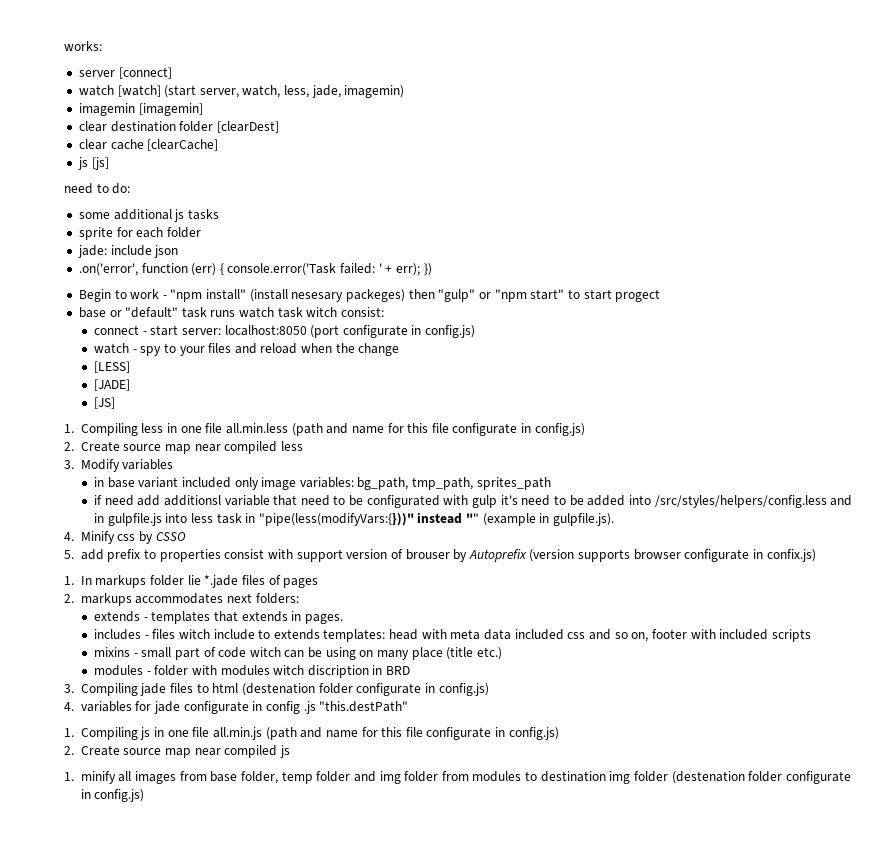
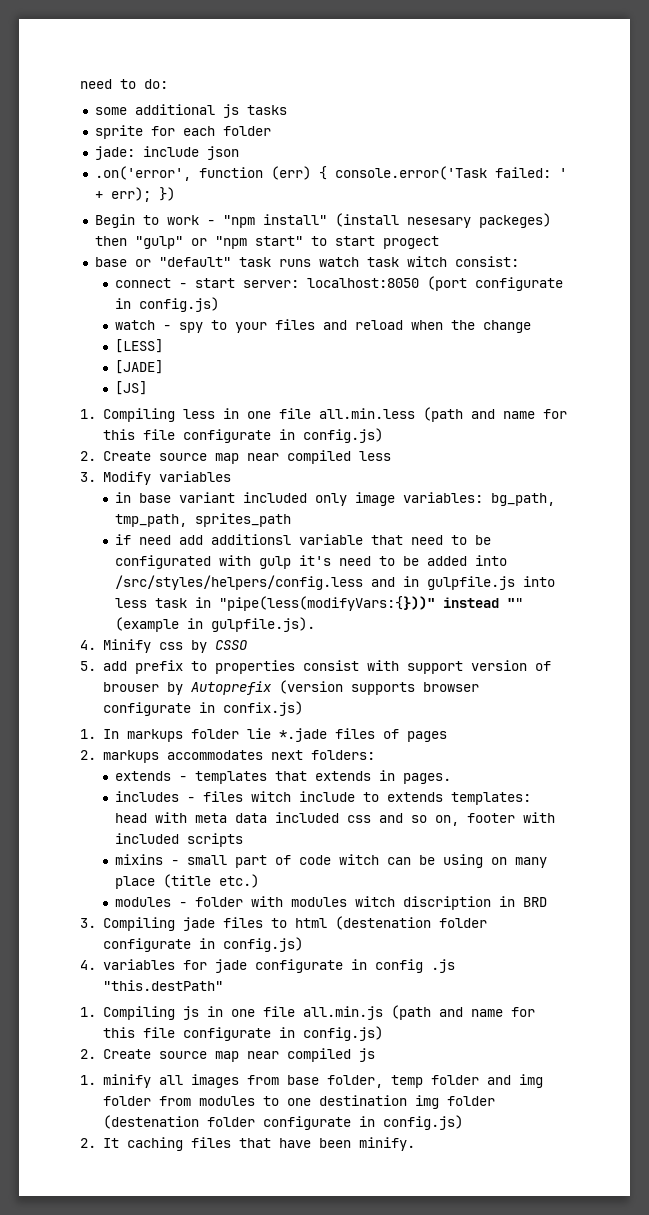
- works:
- server [connect]
- watch [watch] (start server, watch, less, jade, imagemin)
- imagemin [imagemin]
- clear destination folder [clearDest]
- clear cache [clearCache]
- js [js]
- 1. minify all images from base folder, temp folder and img folder from modules to destination img folder (destenation folder configurate in config.js)
+ 1. minify all images from base folder, temp folder and img folder from modules to one destination img folder (destenation folder configurate in config.js)
+ 2. It caching files that have been minify.

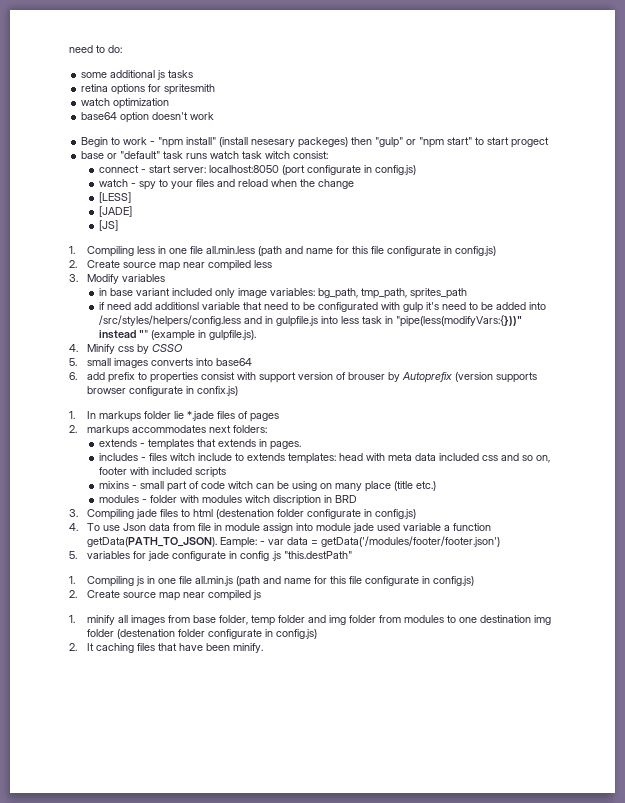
- sprite for each folder
- jade: include json
- .on('error', function (err) { console.error('Task failed: ' + err); })
+ retina options for spritesmith
+ watch optimization
+ base64 option doesn't work
- 5. add prefix to properties consist with support version of brouser by Autoprefix (version supports browser configurate in confix.js)
+ 5. small images converts into base64
+ 6. add prefix to properties consist with support version of brouser by Autoprefix (version supports browser configurate in confix.js)
- 4. variables for jade configurate in config .js "this.destPath"
+ 4. To use Json data from file in module assign into module jade used variable a function getData(PATH_TO_JSON). Eample: - var data = getData('/modules/footer/footer.json')
+ 5. variables for jade configurate in config .js "this.destPath"

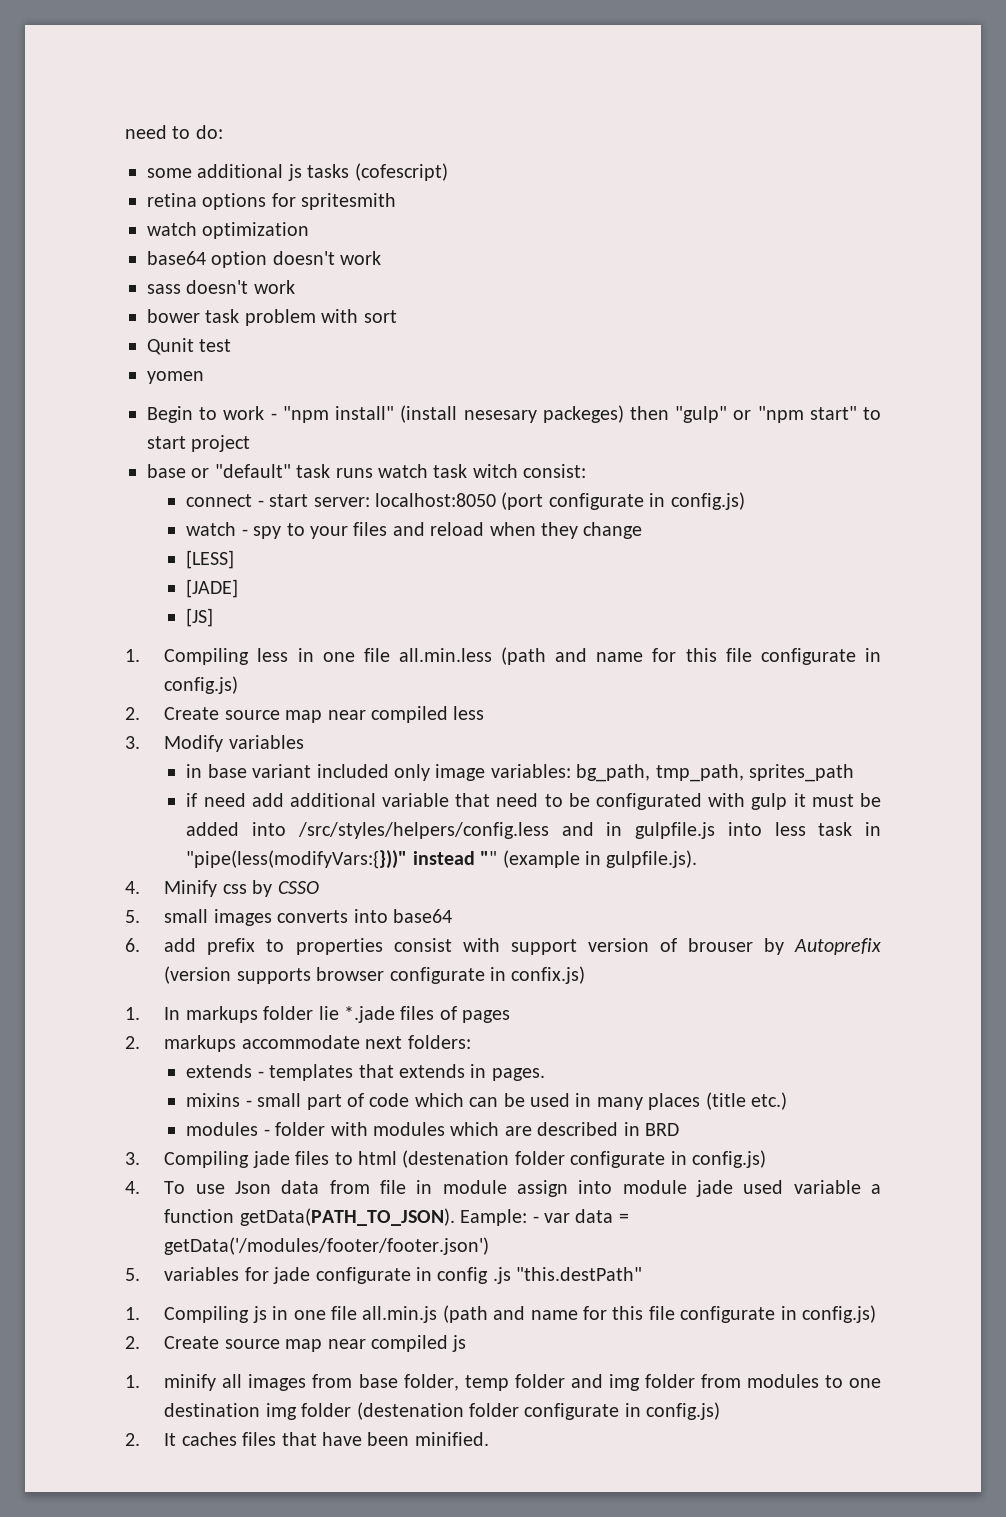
- some additional js tasks
+ some additional js tasks (cofescript)
+ sass doesn't work
+ bower task problem with sort
+ Qunit test
+ yomen
- Begin to work - "npm install" (install nesesary packeges) then "gulp" or "npm start" to start progect
+ Begin to work - "npm install" (install nesesary packeges) then "gulp" or "npm start" to start project
- watch - spy to your files and reload when the change
+ watch - spy to your files and reload when they change
- if need add additionsl variable that need to be configurated with gulp it's need to be added into /src/styles/helpers/config.less and in gulpfile.js into less task in "pipe(less(modifyVars:{}))" instead "" (example in gulpfile.js).
+ if need add additional variable that need to be configurated with gulp it must be added into /src/styles/helpers/config.less and in gulpfile.js into less task in "pipe(less(modifyVars:{}))" instead "" (example in gulpfile.js).
- 2. markups accommodates next folders:
+ 2. markups accommodate next folders:
- includes - files witch include to extends templates: head with meta data included css and so on, footer with included scripts
- mixins - small part of code witch can be using on many place (title etc.)
+ mixins - small part of code which can be used in many places (title etc.)
- modules - folder with modules witch discription in BRD
+ modules - folder with modules which are described in BRD
- 2. It caching files that have been minify.
+ 2. It caches files that have been minified.

